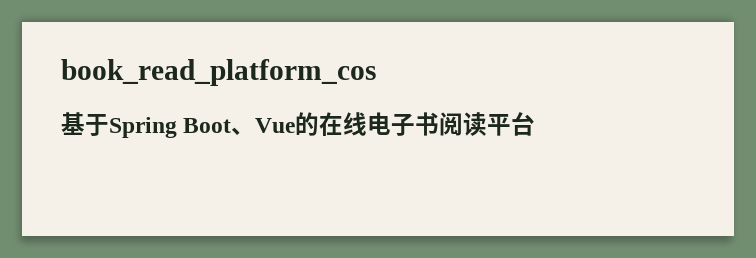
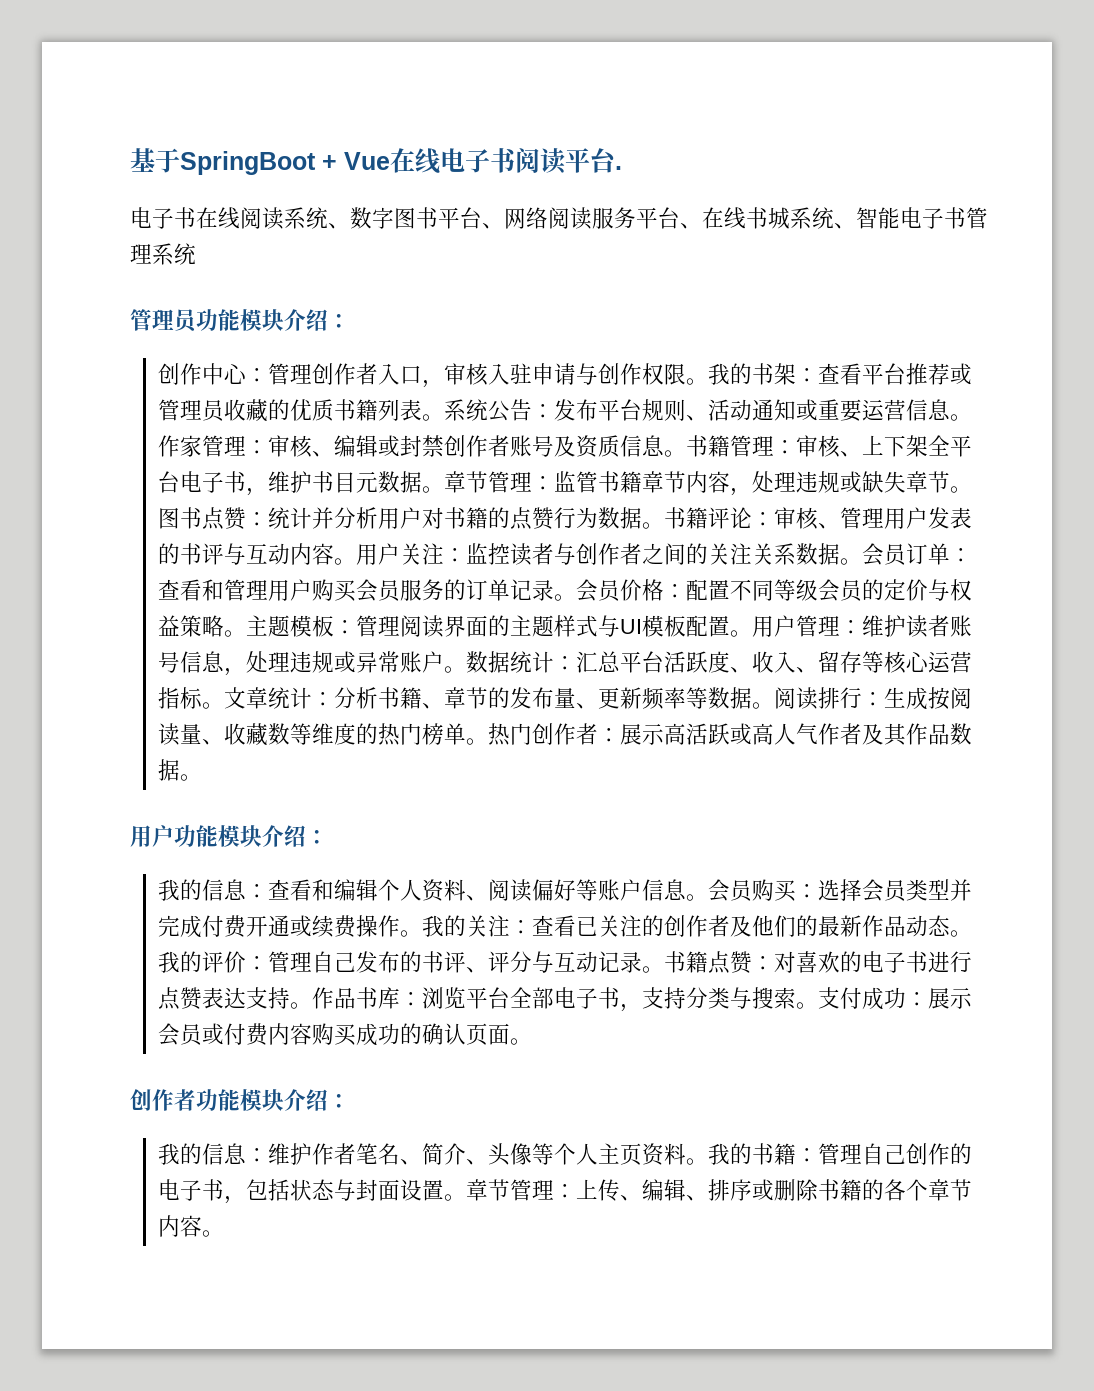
- book_read_platform_cos
- 基于Spring Boot、Vue的在线电子书阅读平台
+ 基于SpringBoot + Vue在线电子书阅读平台.
+ 电子书在线阅读系统、数字图书平台、网络阅读服务平台、在线书城系统、智能电子书管理系统
+ 管理员功能模块介绍：
+ 创作中心：管理创作者入口，审核入驻申请与创作权限。我的书架：查看平台推荐或管理员收藏的优质书籍列表。系统公告：发布平台规则、活动通知或重要运营信息。作家管理：审核、编辑或封禁创作者账号及资质信息。书籍管理：审核、上下架全平台电子书，维护书目元数据。章节管理：监管书籍章节内容，处理违规或缺失章节。图书点赞：统计并分析用户对书籍的点赞行为数据。书籍评论：审核、管理用户发表的书评与互动内容。用户关注：监控读者与创作者之间的关注关系数据。会员订单：查看和管理用户购买会员服务的订单记录。会员价格：配置不同等级会员的定价与权益策略。主题模板：管理阅读界面的主题样式与UI模板配置。用户管理：维护读者账号信息，处理违规或异常账户。数据统计：汇总平台活跃度、收入、留存等核心运营指标。文章统计：分析书籍、章节的发布量、更新频率等数据。阅读排行：生成按阅读量、收藏数等维度的热门榜单。热门创作者：展示高活跃或高人气作者及其作品数据。
+ 用户功能模块介绍：
+ 我的信息：查看和编辑个人资料、阅读偏好等账户信息。会员购买：选择会员类型并完成付费开通或续费操作。我的关注：查看已关注的创作者及他们的最新作品动态。我的评价：管理自己发布的书评、评分与互动记录。书籍点赞：对喜欢的电子书进行点赞表达支持。作品书库：浏览平台全部电子书，支持分类与搜索。支付成功：展示会员或付费内容购买成功的确认页面。
+ 创作者功能模块介绍：
+ 我的信息：维护作者笔名、简介、头像等个人主页资料。我的书籍：管理自己创作的电子书，包括状态与封面设置。章节管理：上传、编辑、排序或删除书籍的各个章节内容。

